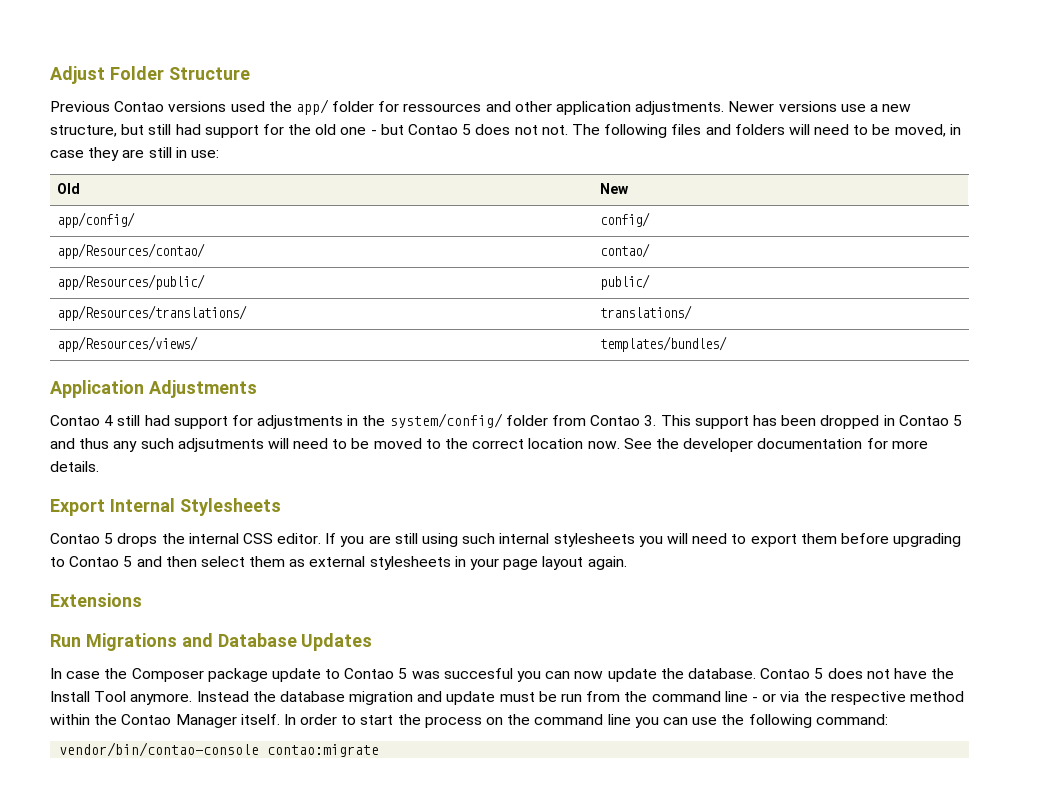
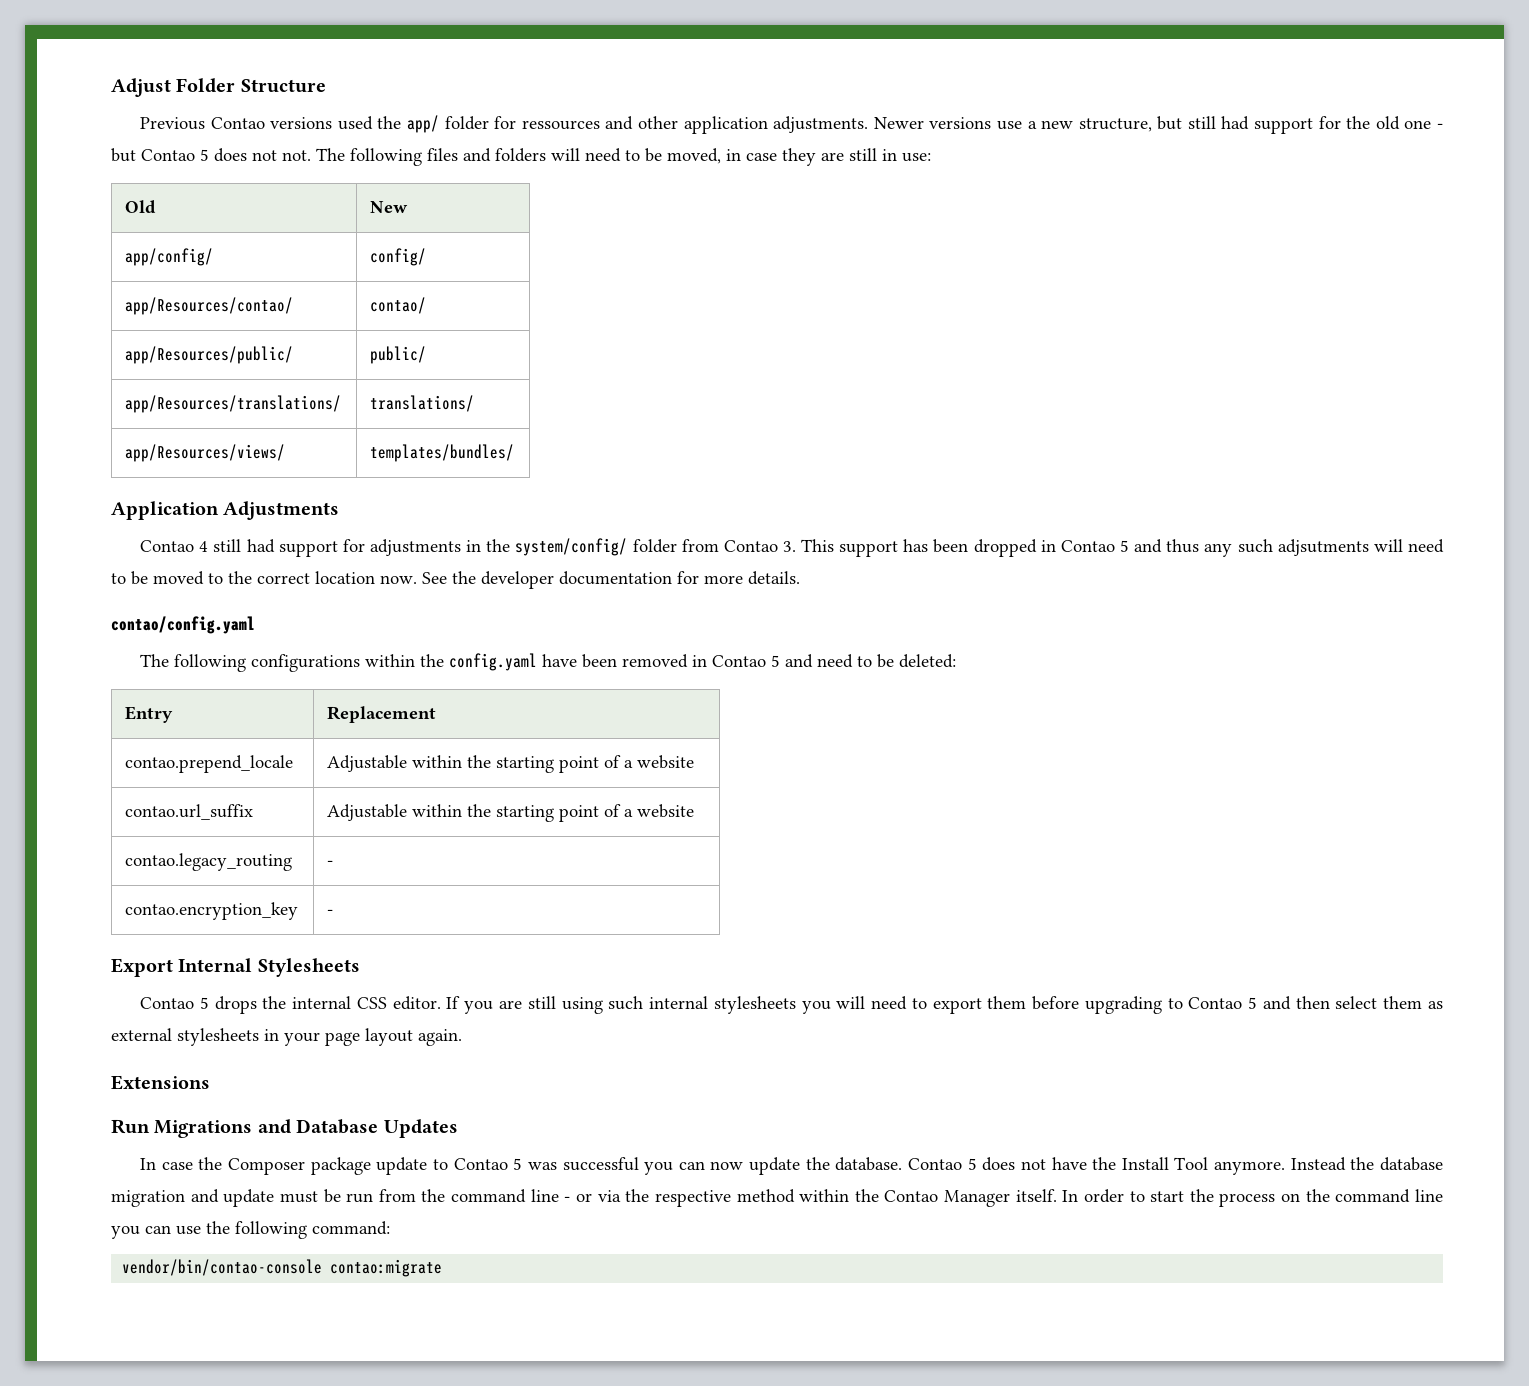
+ contao/config.yaml
+ The following configurations within the config.yaml have been removed in Contao 5 and need to be deleted:
+ Entry | Replacement
+ contao.prepend_locale | Adjustable within the starting point of a website
+ contao.url_suffix | Adjustable within the starting point of a website
+ contao.legacy_routing | -
+ contao.encryption_key | -
- In case the Composer package update to Contao 5 was succesful you can now update the database.
+ In case the Composer package update to Contao 5 was successful you can now update the database.

